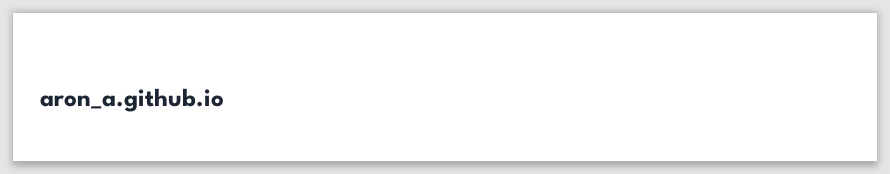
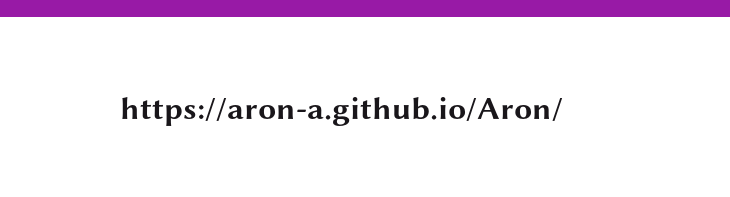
- aron_a.github.io
+ https://aron-a.github.io/Aron/

